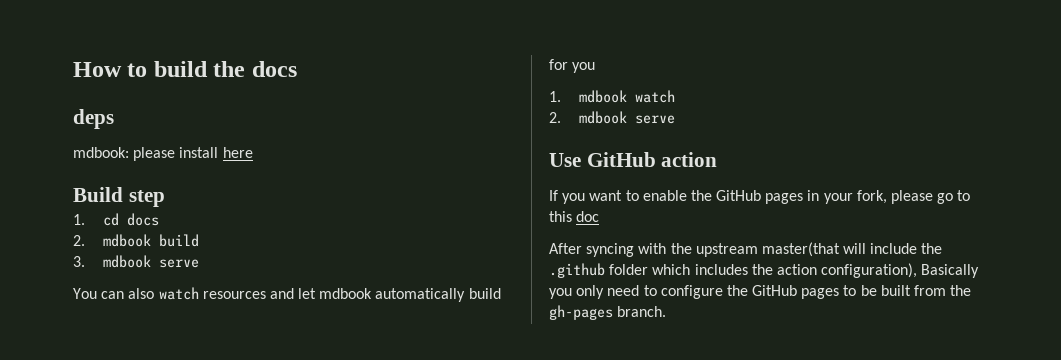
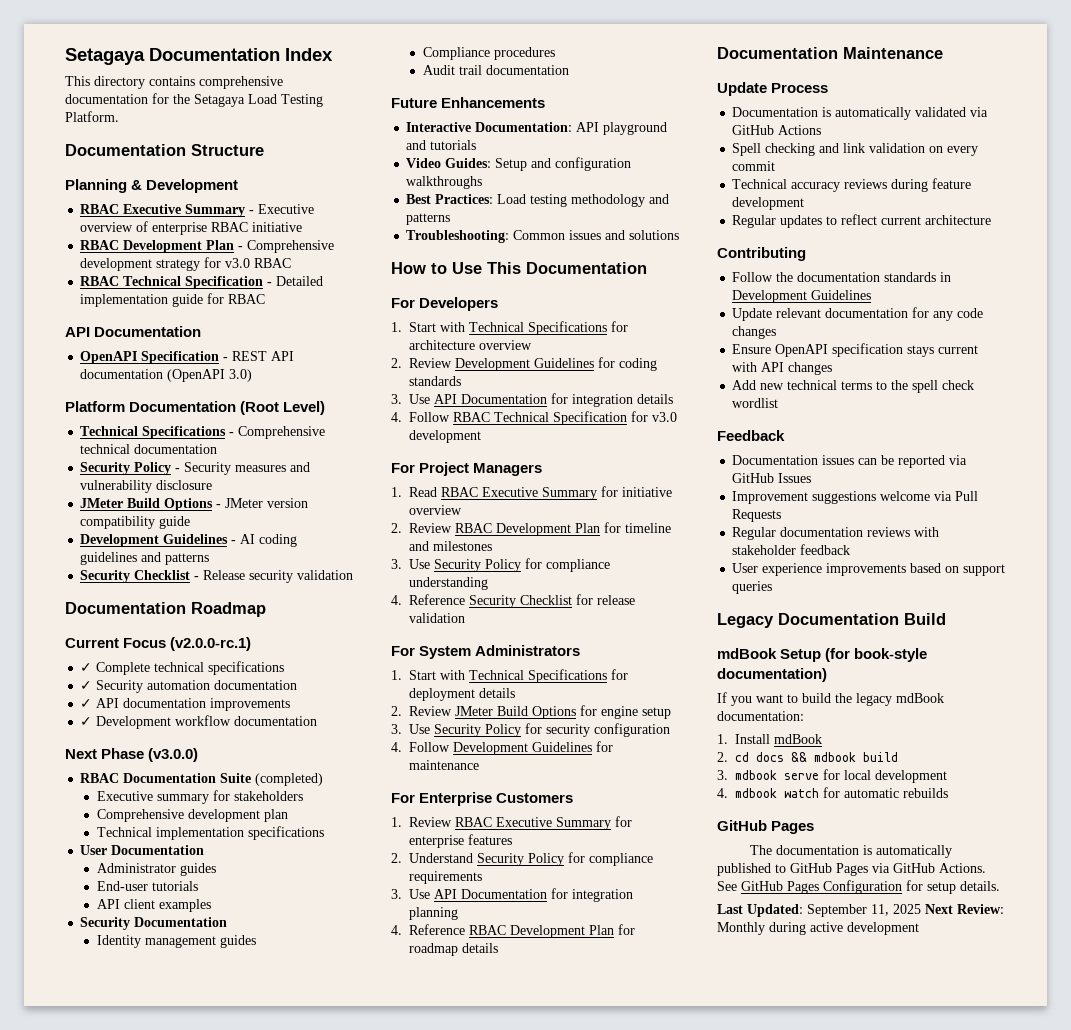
- How to build the docs
- deps
- mdbook: please install here
- Build step
- 1. cd docs
- 2. mdbook build
+ Setagaya Documentation Index
+ This directory contains comprehensive documentation for the Setagaya Load Testing Platform.
+ Documentation Structure
+ Planning & Development
+ RBAC Executive Summary - Executive overview of enterprise RBAC initiative
+ RBAC Development Plan - Comprehensive development strategy for v3.0 RBAC
+ RBAC Technical Specification - Detailed implementation guide for RBAC
+ API Documentation
+ OpenAPI Specification - REST API documentation (OpenAPI 3.0)
+ Platform Documentation (Root Level)
+ Technical Specifications - Comprehensive technical documentation
+ Security Policy - Security measures and vulnerability disclosure
+ JMeter Build Options - JMeter version compatibility guide
+ Development Guidelines - AI coding guidelines and patterns
+ Security Checklist - Release security validation
+ Documentation Roadmap
+ Current Focus (v2.0.0-rc.1)
+ ✓ Complete technical specifications
+ ✓ Security automation documentation
+ ✓ API documentation improvements
+ ✓ Development workflow documentation
+ Next Phase (v3.0.0)
+ RBAC Documentation Suite (completed)
+ Executive summary for stakeholders
+ Comprehensive development plan
+ Technical implementation specifications
+ User Documentation
+ Administrator guides
+ End-user tutorials
+ API client examples
+ Security Documentation
+ Identity management guides
+ Compliance procedures
+ Audit trail documentation
+ Future Enhancements
+ Interactive Documentation: API playground and tutorials
+ Video Guides: Setup and configuration walkthroughs
+ Best Practices: Load testing methodology and patterns
+ Troubleshooting: Common issues and solutions
+ How to Use This Documentation
+ For Developers
+ 1. Start with Technical Specifications for architecture overview
+ 2. Review Development Guidelines for coding standards
+ 3. Use API Documentation for integration details
+ 4. Follow RBAC Technical Specification for v3.0 development
+ For Project Managers
+ 1. Read RBAC Executive Summary for initiative overview
+ 2. Review RBAC Development Plan for timeline and milestones
+ 3. Use Security Policy for compliance understanding
+ 4. Reference Security Checklist for release validation
+ For System Administrators
+ 1. Start with Technical Specifications for deployment details
+ 2. Review JMeter Build Options for engine setup
+ 3. Use Security Policy for security configuration
+ 4. Follow Development Guidelines for maintenance
+ For Enterprise Customers
+ 1. Review RBAC Executive Summary for enterprise features
+ 2. Understand Security Policy for compliance requirements
+ 3. Use API Documentation for integration planning
+ 4. Reference RBAC Development Plan for roadmap details
+ Documentation Maintenance
+ Update Process
+ Documentation is automatically validated via GitHub Actions
+ Spell checking and link validation on every commit
+ Technical accuracy reviews during feature development
+ Regular updates to reflect current architecture
+ Contributing
+ Follow the documentation standards in Development Guidelines
+ Update relevant documentation for any code changes
+ Ensure OpenAPI specification stays current with API changes
+ Add new technical terms to the spell check wordlist
+ Feedback
+ Documentation issues can be reported via GitHub Issues
+ Improvement suggestions welcome via Pull Requests
+ Regular documentation reviews with stakeholder feedback
+ User experience improvements based on support queries
+ Legacy Documentation Build
+ mdBook Setup (for book-style documentation)
+ If you want to build the legacy mdBook documentation:
+ 1. Install mdBook
+ 2. cd docs && mdbook build
- 3. mdbook serve
- You can also watch resources and let mdbook automatically build for you
- 1. mdbook watch
- 2. mdbook serve
- Use GitHub action
- If you want to enable the GitHub pages in your fork, please go to this doc
- After syncing with the upstream master(that will include the .github folder which includes the action configuration), Basically you only need to configure the GitHub pages to be built from the gh-pages branch.
+ 3. mdbook serve for local development
+ 4. mdbook watch for automatic rebuilds
+ GitHub Pages
+ The documentation is automatically published to GitHub Pages via GitHub Actions. See GitHub Pages Configuration for setup details.
+ Last Updated: September 11, 2025 Next Review: Monthly during active development

